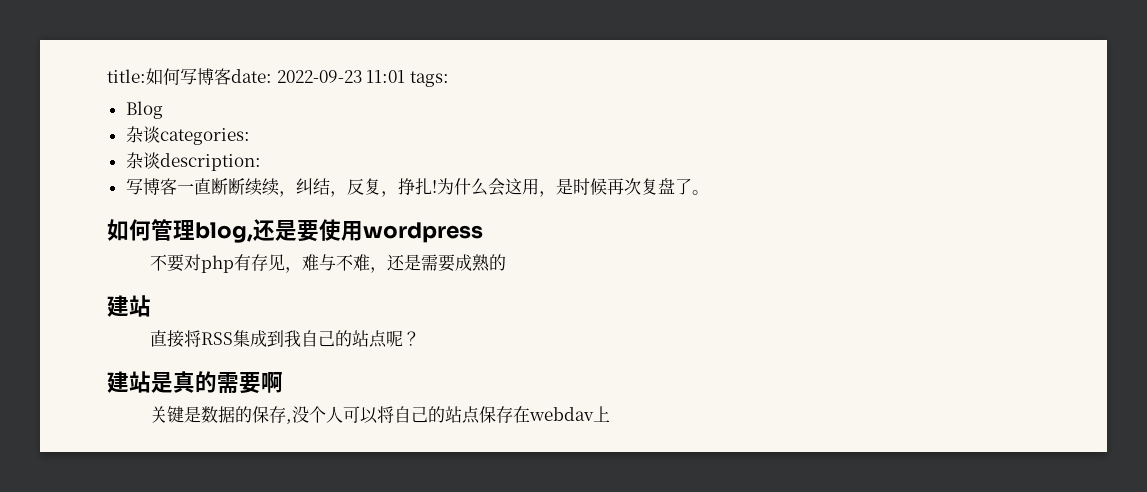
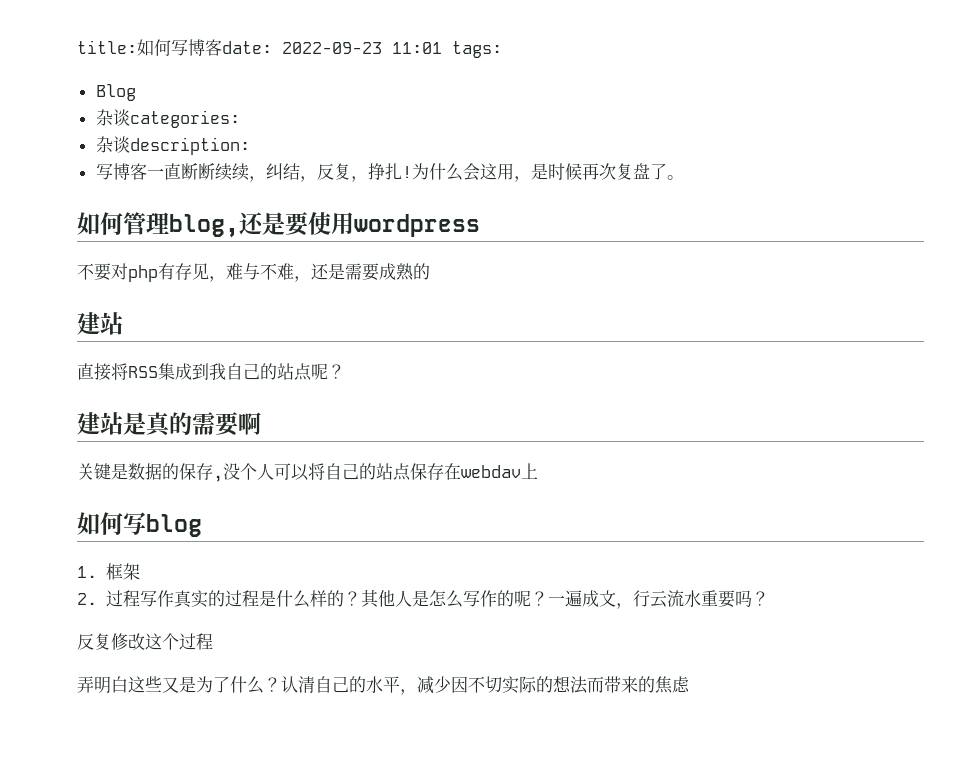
+ 如何写blog
+ 1.框架
+ 2.过程写作真实的过程是什么样的？其他人是怎么写作的呢？一遍成文，行云流水重要吗？
+ 反复修改这个过程
+ 弄明白这些又是为了什么？认清自己的水平，减少因不切实际的想法而带来的焦虑

